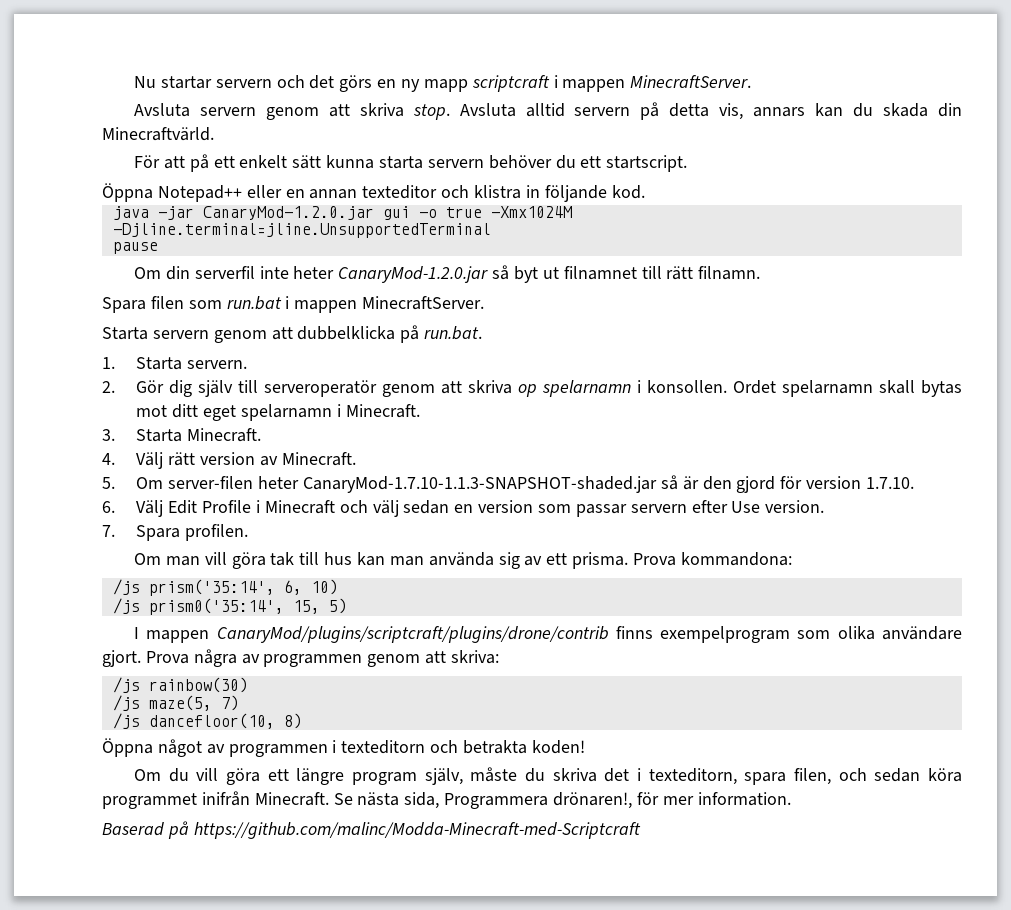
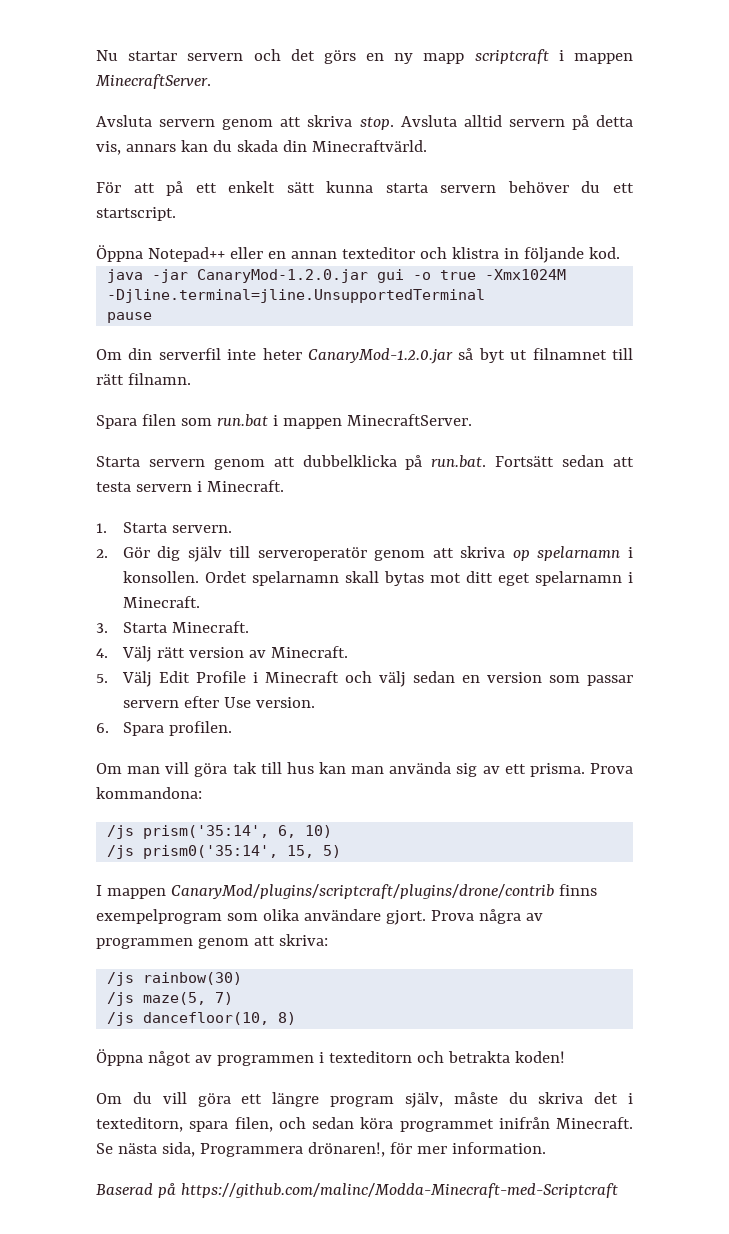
- Starta servern genom att dubbelklicka på run.bat.
+ Starta servern genom att dubbelklicka på run.bat. Fortsätt sedan att testa servern i Minecraft.
- 5. Om server-filen heter CanaryMod-1.7.10-1.1.3-SNAPSHOT-shaded.jar så är den gjord för version 1.7.10.
- 6. Välj Edit Profile i Minecraft och välj sedan en version som passar servern efter Use version.
+ 5. Välj Edit Profile i Minecraft och välj sedan en version som passar servern efter Use version.
- 7. Spara profilen.
+ 6. Spara profilen.

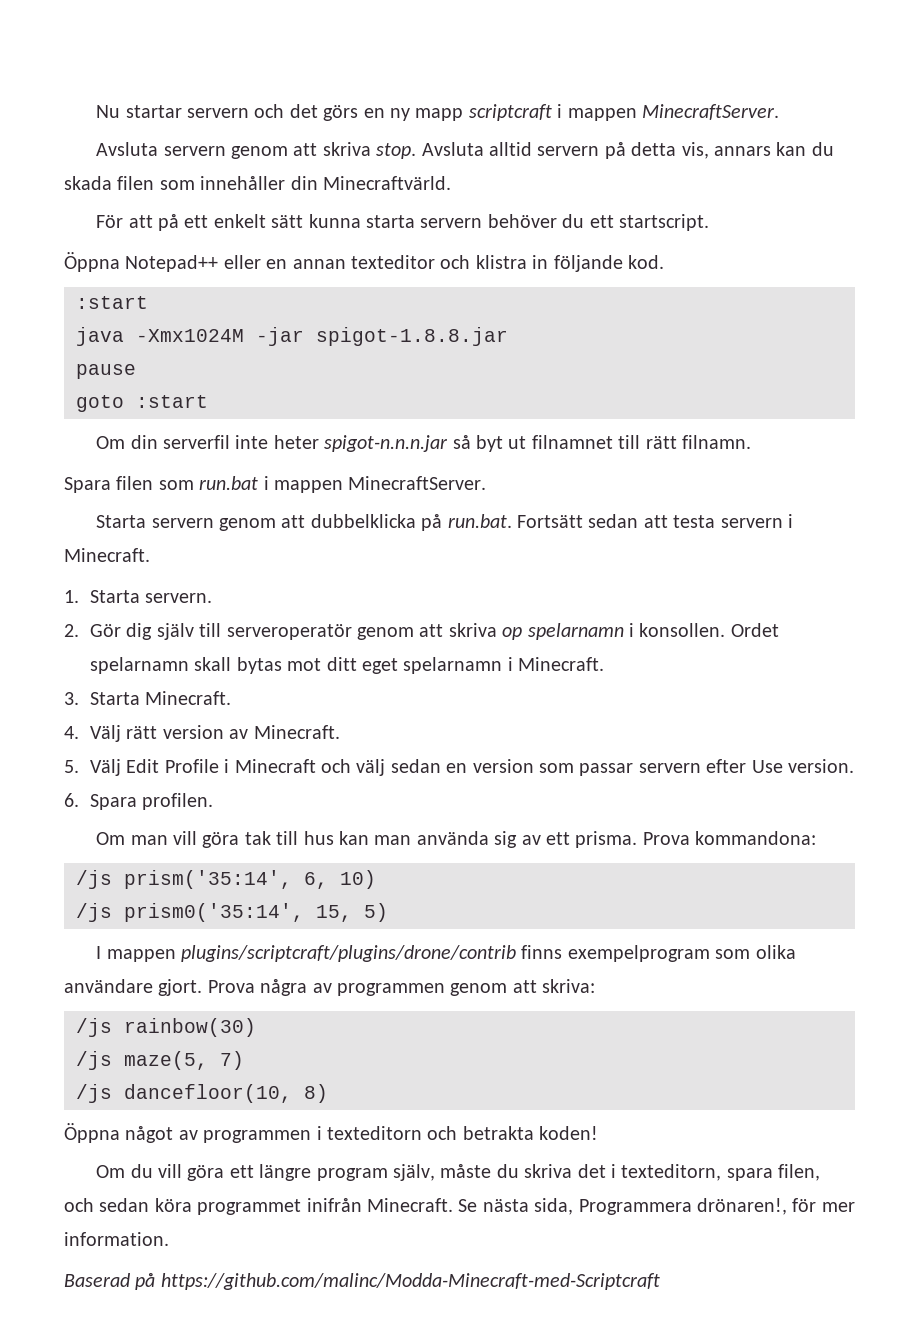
- Avsluta alltid servern på detta vis, annars kan du skada din Minecraftvärld.
+ Avsluta alltid servern på detta vis, annars kan du skada filen som innehåller din Minecraftvärld.
  Öppna Notepad++ eller en annan texteditor och klistra in följande kod.
+ :start
- java -jar CanaryMod-1.2.0.jar gui -o true -Xmx1024M -Djline.terminal=jline.UnsupportedTerminal
+ java -Xmx1024M -jar spigot-1.8.8.jar
+ goto :start
- Om din serverfil inte heter CanaryMod-1.2.0.jar så byt ut filnamnet till rätt filnamn.
+ Om din serverfil inte heter spigot-n.n.n.jar så byt ut filnamnet till rätt filnamn.
- I mappen CanaryMod/plugins/scriptcraft/plugins/drone/contrib finns exempelprogram som olika användare gjort.
+ I mappen plugins/scriptcraft/plugins/drone/contrib finns exempelprogram som olika användare gjort.

